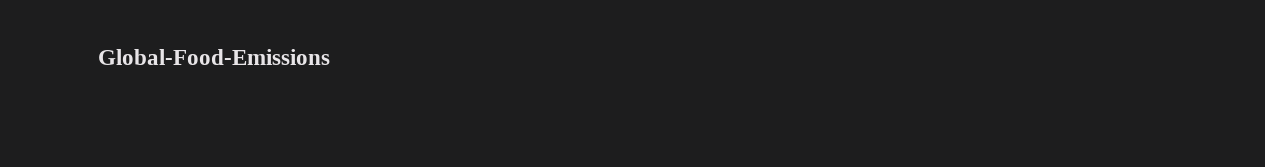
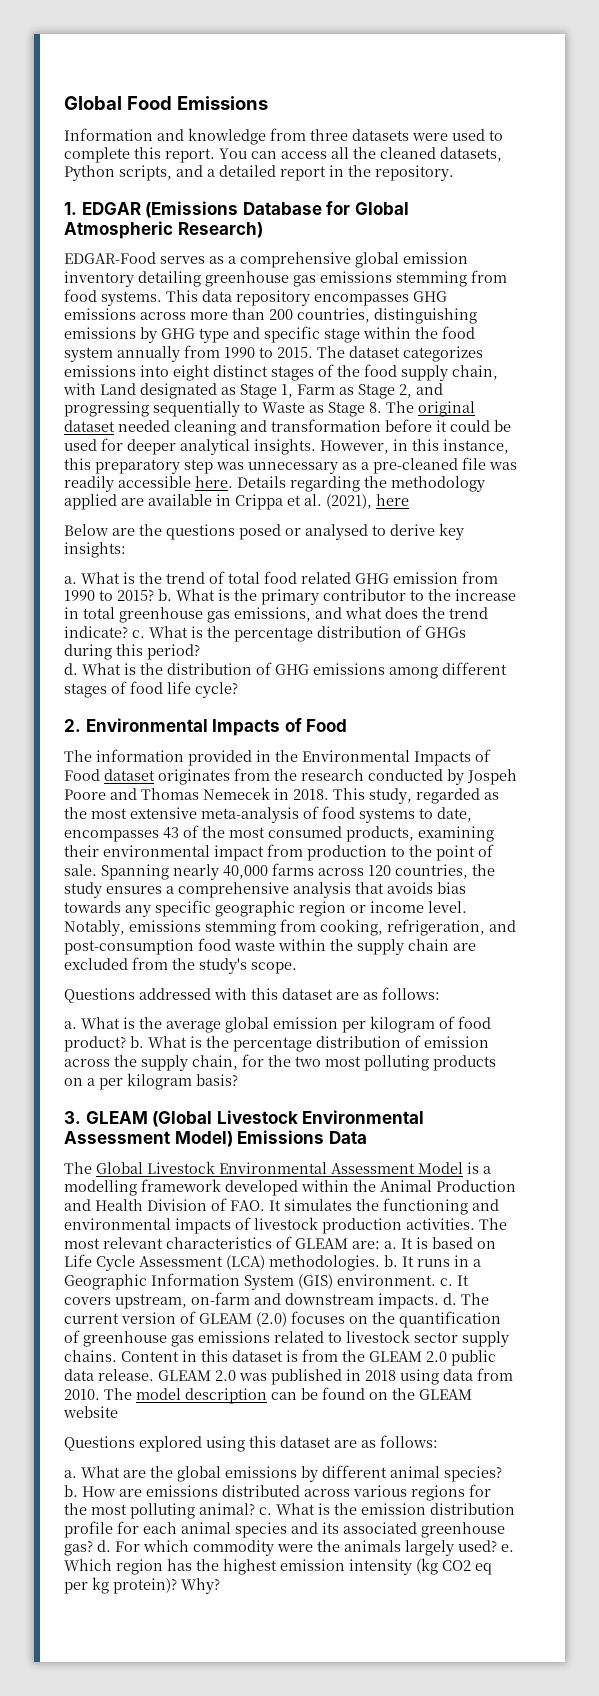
- Global-Food-Emissions
+ Global Food Emissions
+ Information and knowledge from three datasets were used to complete this report. You can access all the cleaned datasets, Python scripts, and a detailed report in the repository.
+ 1. EDGAR (Emissions Database for Global Atmospheric Research)
+ EDGAR-Food serves as a comprehensive global emission inventory detailing greenhouse gas emissions stemming from food systems. This data repository encompasses GHG emissions across more than 200 countries, distinguishing emissions by GHG type and specific stage within the food system annually from 1990 to 2015. The dataset categorizes emissions into eight distinct stages of the food supply chain, with Land designated as Stage 1, Farm as Stage 2, and progressing sequentially to Waste as Stage 8. The original dataset needed cleaning and transformation before it could be used for deeper analytical insights. However, in this instance, this preparatory step was unnecessary as a pre-cleaned file was readily accessible here. Details regarding the methodology applied are available in Crippa et al. (2021), here
+ Below are the questions posed or analysed to derive key insights:
+ a. What is the trend of total food related GHG emission from 1990 to 2015? b. What is the primary contributor to the increase in total greenhouse gas emissions, and what does the trend indicate? c. What is the percentage distribution of GHGs during this period?
+ d. What is the distribution of GHG emissions among different stages of food life cycle?
+ 2. Environmental Impacts of Food
+ The information provided in the Environmental Impacts of Food dataset originates from the research conducted by Jospeh Poore and Thomas Nemecek in 2018. This study, regarded as the most extensive meta-analysis of food systems to date, encompasses 43 of the most consumed products, examining their environmental impact from production to the point of sale. Spanning nearly 40,000 farms across 120 countries, the study ensures a comprehensive analysis that avoids bias towards any specific geographic region or income level. Notably, emissions stemming from cooking, refrigeration, and post-consumption food waste within the supply chain are excluded from the study's scope.
+ Questions addressed with this dataset are as follows:
+ a. What is the average global emission per kilogram of food product? b. What is the percentage distribution of emission across the supply chain, for the two most polluting products on a per kilogram basis?
+ 3. GLEAM (Global Livestock Environmental Assessment Model) Emissions Data
+ The Global Livestock Environmental Assessment Model is a modelling framework developed within the Animal Production and Health Division of FAO. It simulates the functioning and environmental impacts of livestock production activities. The most relevant characteristics of GLEAM are: a. It is based on Life Cycle Assessment (LCA) methodologies. b. It runs in a Geographic Information System (GIS) environment. c. It covers upstream, on-farm and downstream impacts. d. The current version of GLEAM (2.0) focuses on the quantification of greenhouse gas emissions related to livestock sector supply chains. Content in this dataset is from the GLEAM 2.0 public data release. GLEAM 2.0 was published in 2018 using data from 2010. The model description can be found on the GLEAM website
+ Questions explored using this dataset are as follows:
+ a. What are the global emissions by different animal species? b. How are emissions distributed across various regions for the most polluting animal? c. What is the emission distribution profile for each animal species and its associated greenhouse gas? d. For which commodity were the animals largely used? e. Which region has the highest emission intensity (kg CO2 eq per kg protein)? Why?

